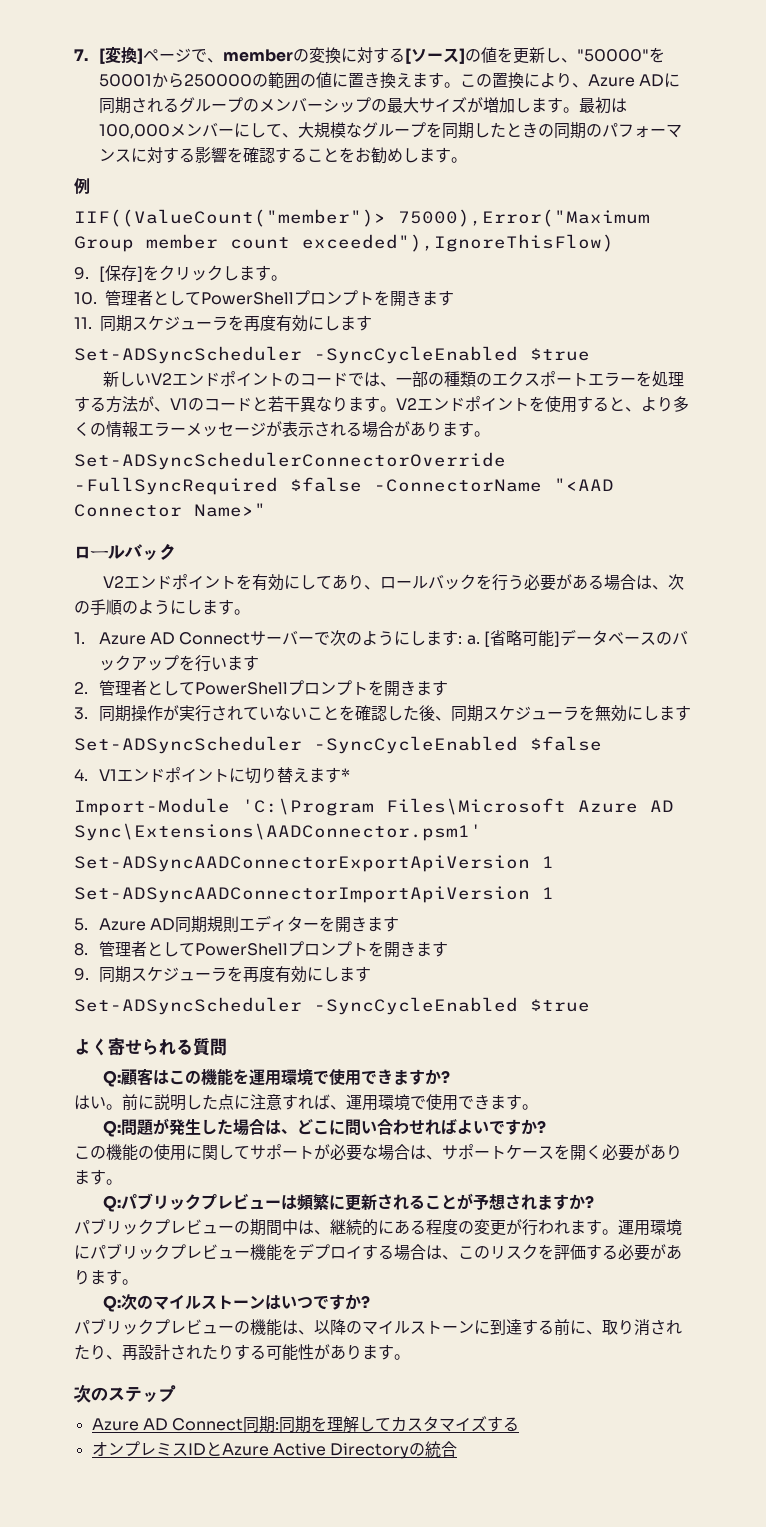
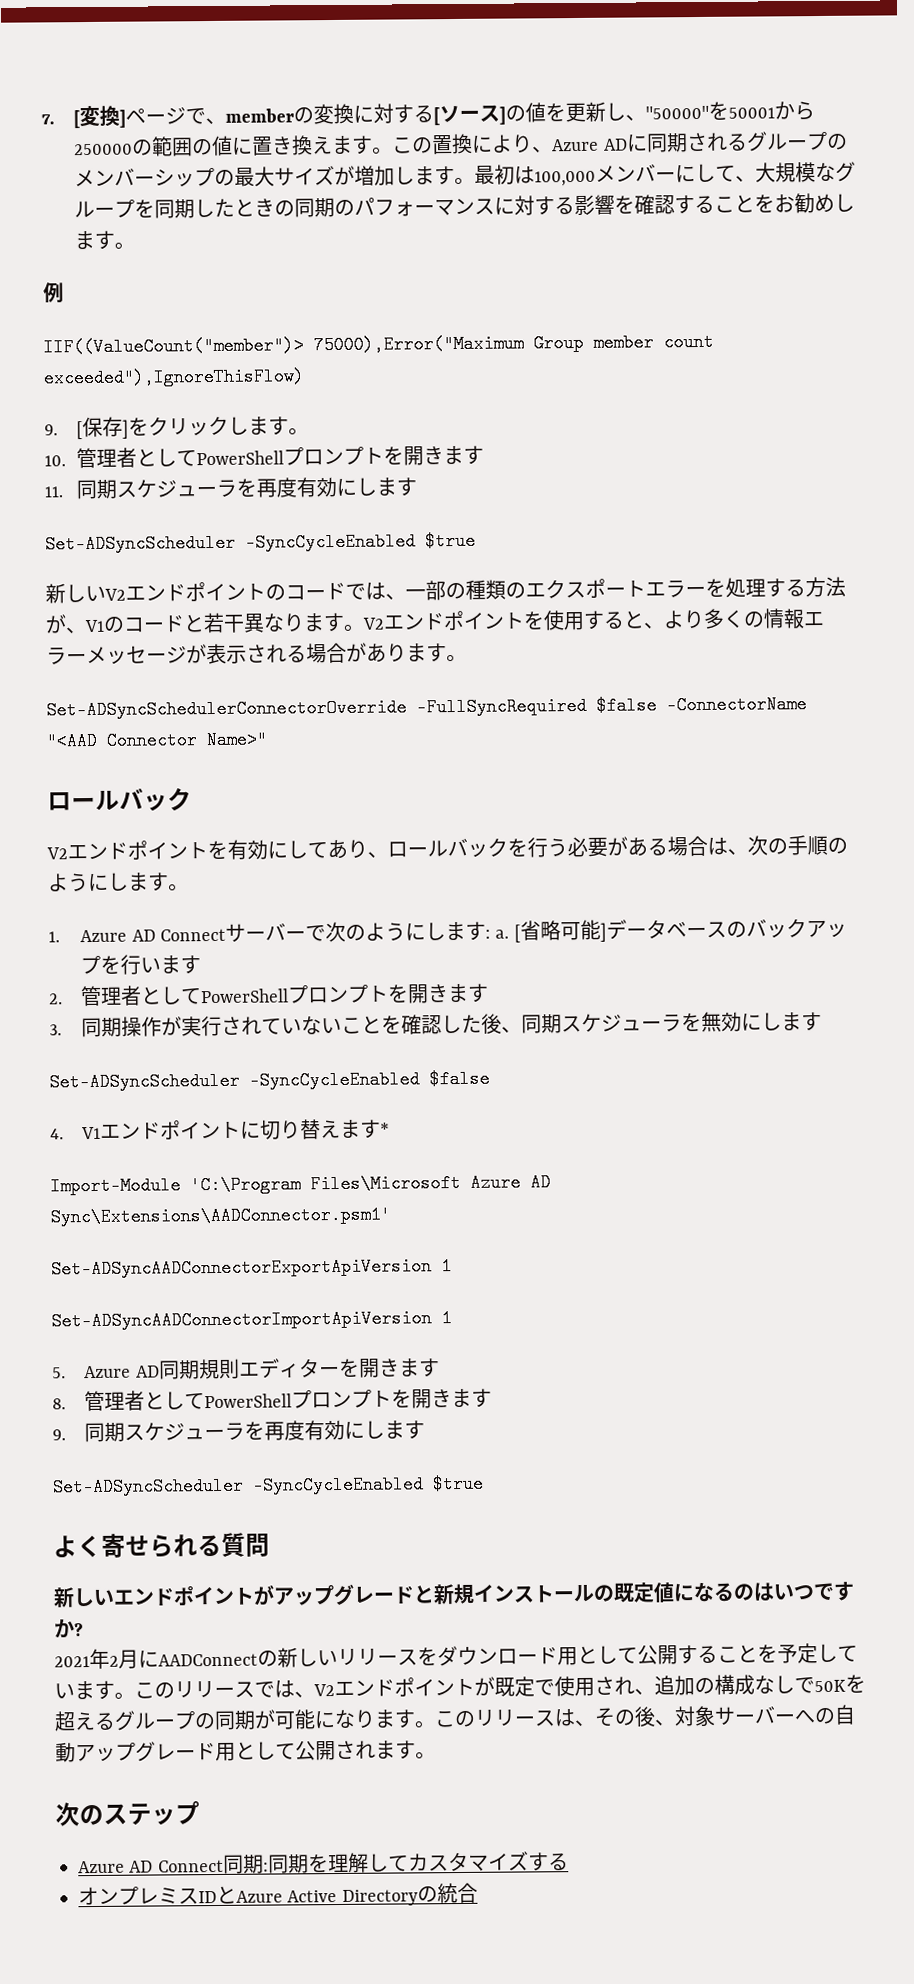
- Q:顧客はこの機能を運用環境で使用できますか?
- はい。前に説明した点に注意すれば、運用環境で使用できます。
- Q:問題が発生した場合は、どこに問い合わせればよいですか?
- この機能の使用に関してサポートが必要な場合は、サポートケースを開く必要があります。
- Q:パブリックプレビューは頻繁に更新されることが予想されますか?
- パブリックプレビューの期間中は、継続的にある程度の変更が行われます。運用環境にパブリックプレビュー機能をデプロイする場合は、このリスクを評価する必要があります。
- Q:次のマイルストーンはいつですか?
- パブリックプレビューの機能は、以降のマイルストーンに到達する前に、取り消されたり、再設計されたりする可能性があります。
+ 新しいエンドポイントがアップグレードと新規インストールの既定値になるのはいつですか?
+ 2021年2月にAADConnectの新しいリリースをダウンロード用として公開することを予定しています。このリリースでは、V2エンドポイントが既定で使用され、追加の構成なしで50Kを超えるグループの同期が可能になります。このリリースは、その後、対象サーバーへの自動アップグレード用として公開されます。

